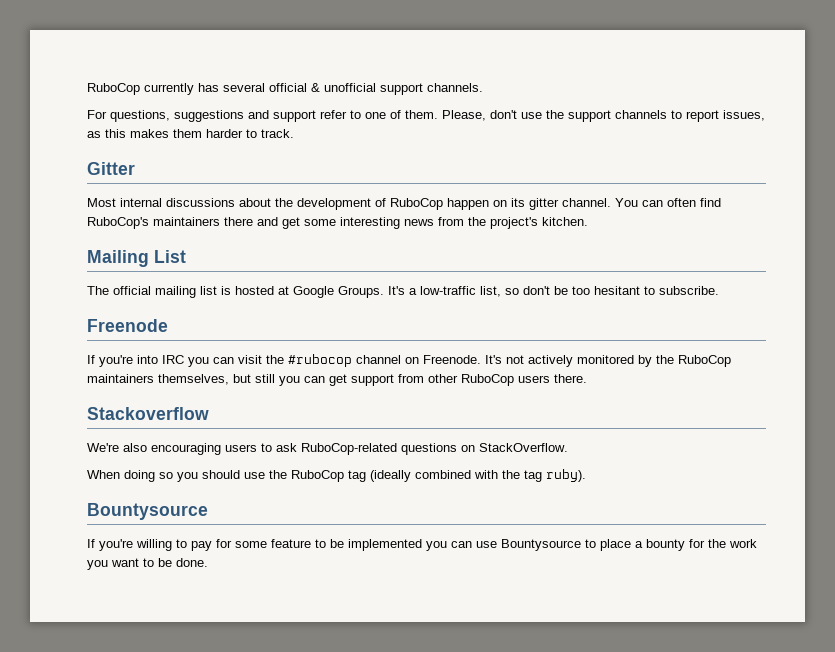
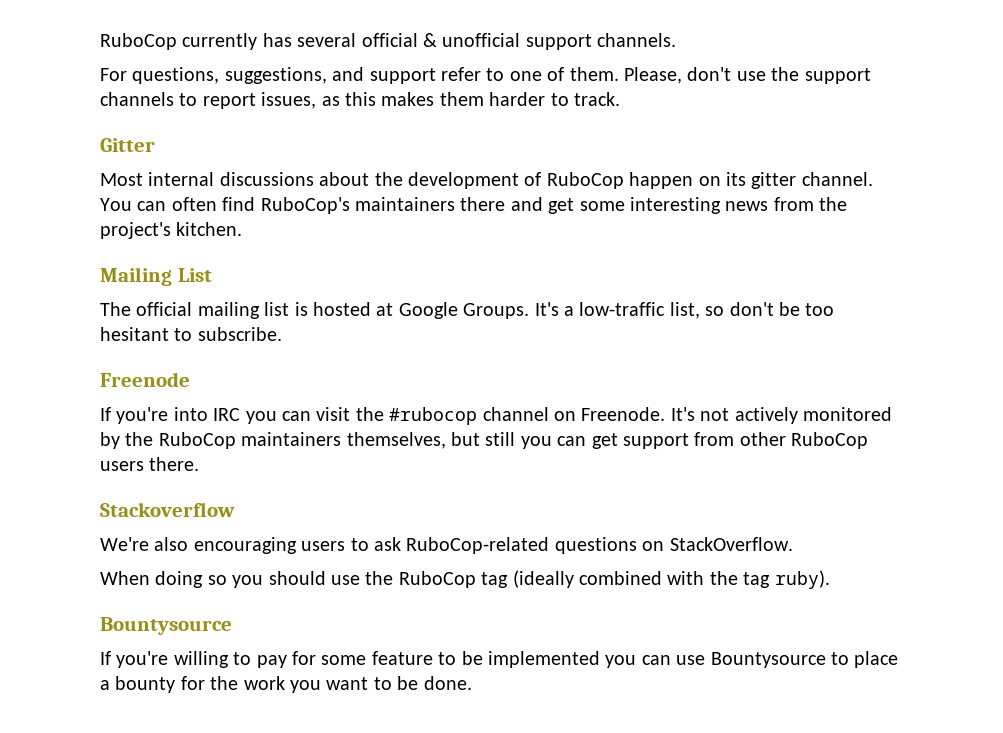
- For questions, suggestions and support refer to one of them.
+ For questions, suggestions, and support refer to one of them.

